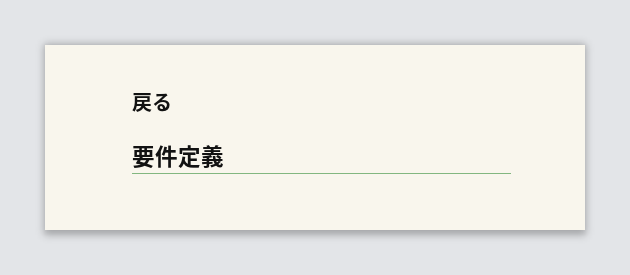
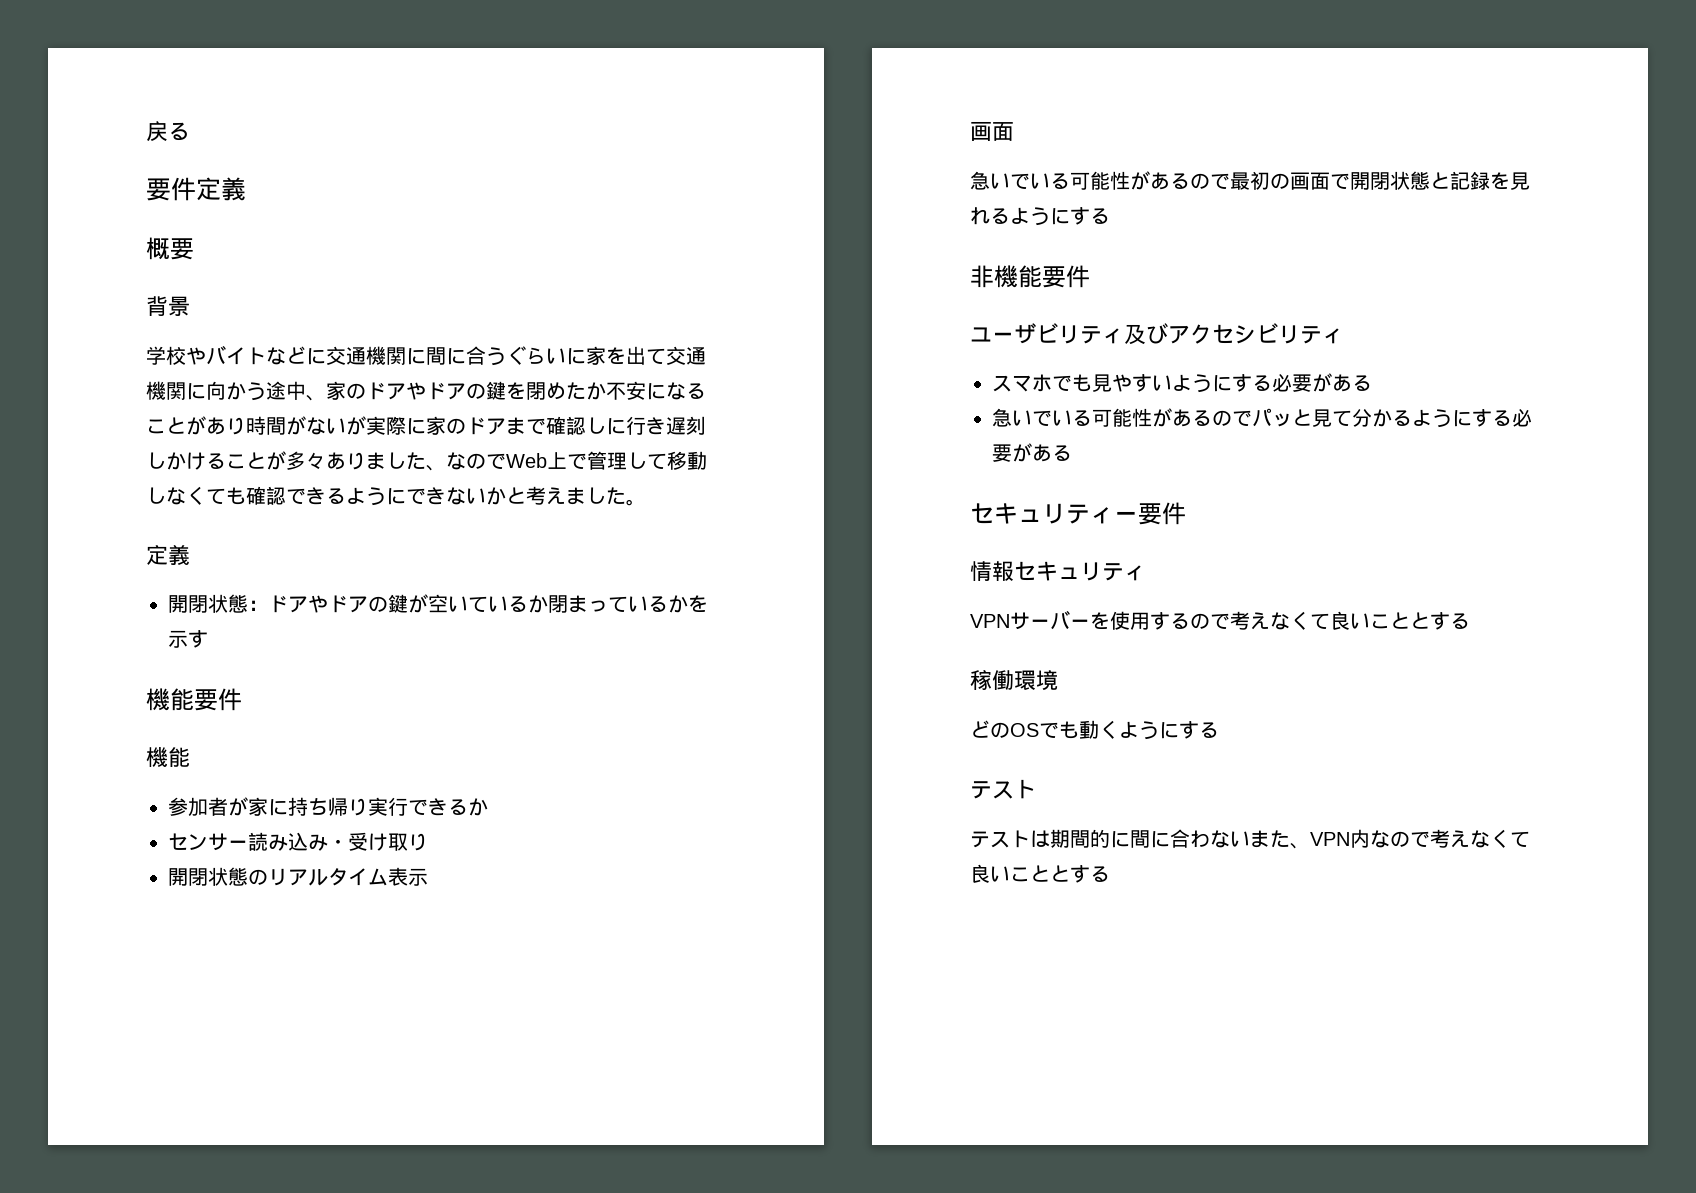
+ 概要
+ 背景
+ 学校やバイトなどに交通機関に間に合うぐらいに家を出て交通機関に向かう途中、家のドアやドアの鍵を閉めたか不安になることがあり時間がないが実際に家のドアまで確認しに行き遅刻しかけることが多々ありました、なのでWeb上で管理して移動しなくても確認できるようにできないかと考えました。
+ 定義
+ 開閉状態：ドアやドアの鍵が空いているか閉まっているかを示す
+ 機能要件
+ 機能
+ 参加者が家に持ち帰り実行できるか
+ センサー読み込み・受け取り
+ 開閉状態のリアルタイム表示
+ 画面
+ 急いでいる可能性があるので最初の画面で開閉状態と記録を見れるようにする
+ 非機能要件
+ ユーザビリティ及びアクセシビリティ
+ スマホでも見やすいようにする必要がある
+ 急いでいる可能性があるのでパッと見て分かるようにする必要がある
+ セキュリティー要件
+ 情報セキュリティ
+ VPNサーバーを使用するので考えなくて良いこととする
+ 稼働環境
+ どのOSでも動くようにする
+ テスト
+ テストは期間的に間に合わないまた、VPN内なので考えなくて良いこととする

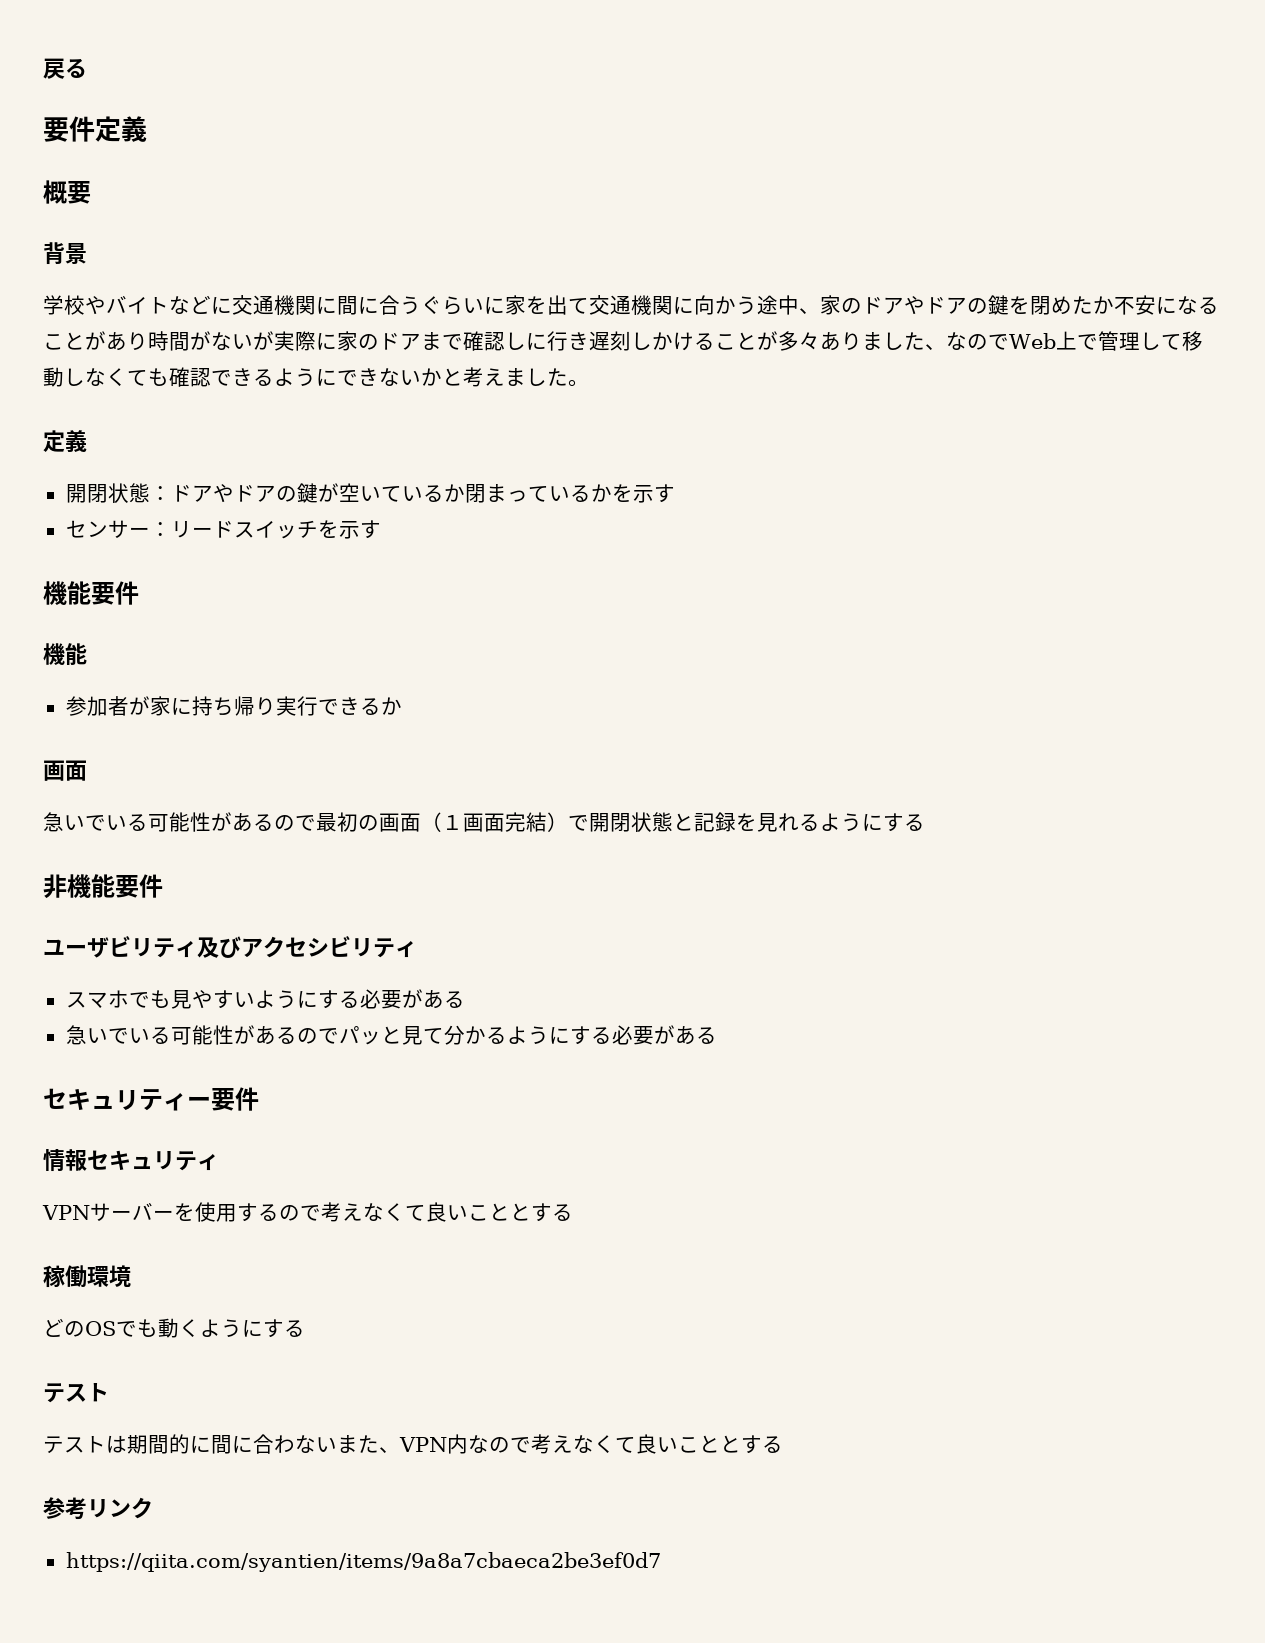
+ センサー：リードスイッチを示す
- センサー読み込み・受け取り
- 開閉状態のリアルタイム表示
- 急いでいる可能性があるので最初の画面で開閉状態と記録を見れるようにする
+ 急いでいる可能性があるので最初の画面（１画面完結）で開閉状態と記録を見れるようにする
+ 参考リンク
+ https://qiita.com/syantien/items/9a8a7cbaeca2be3ef0d7

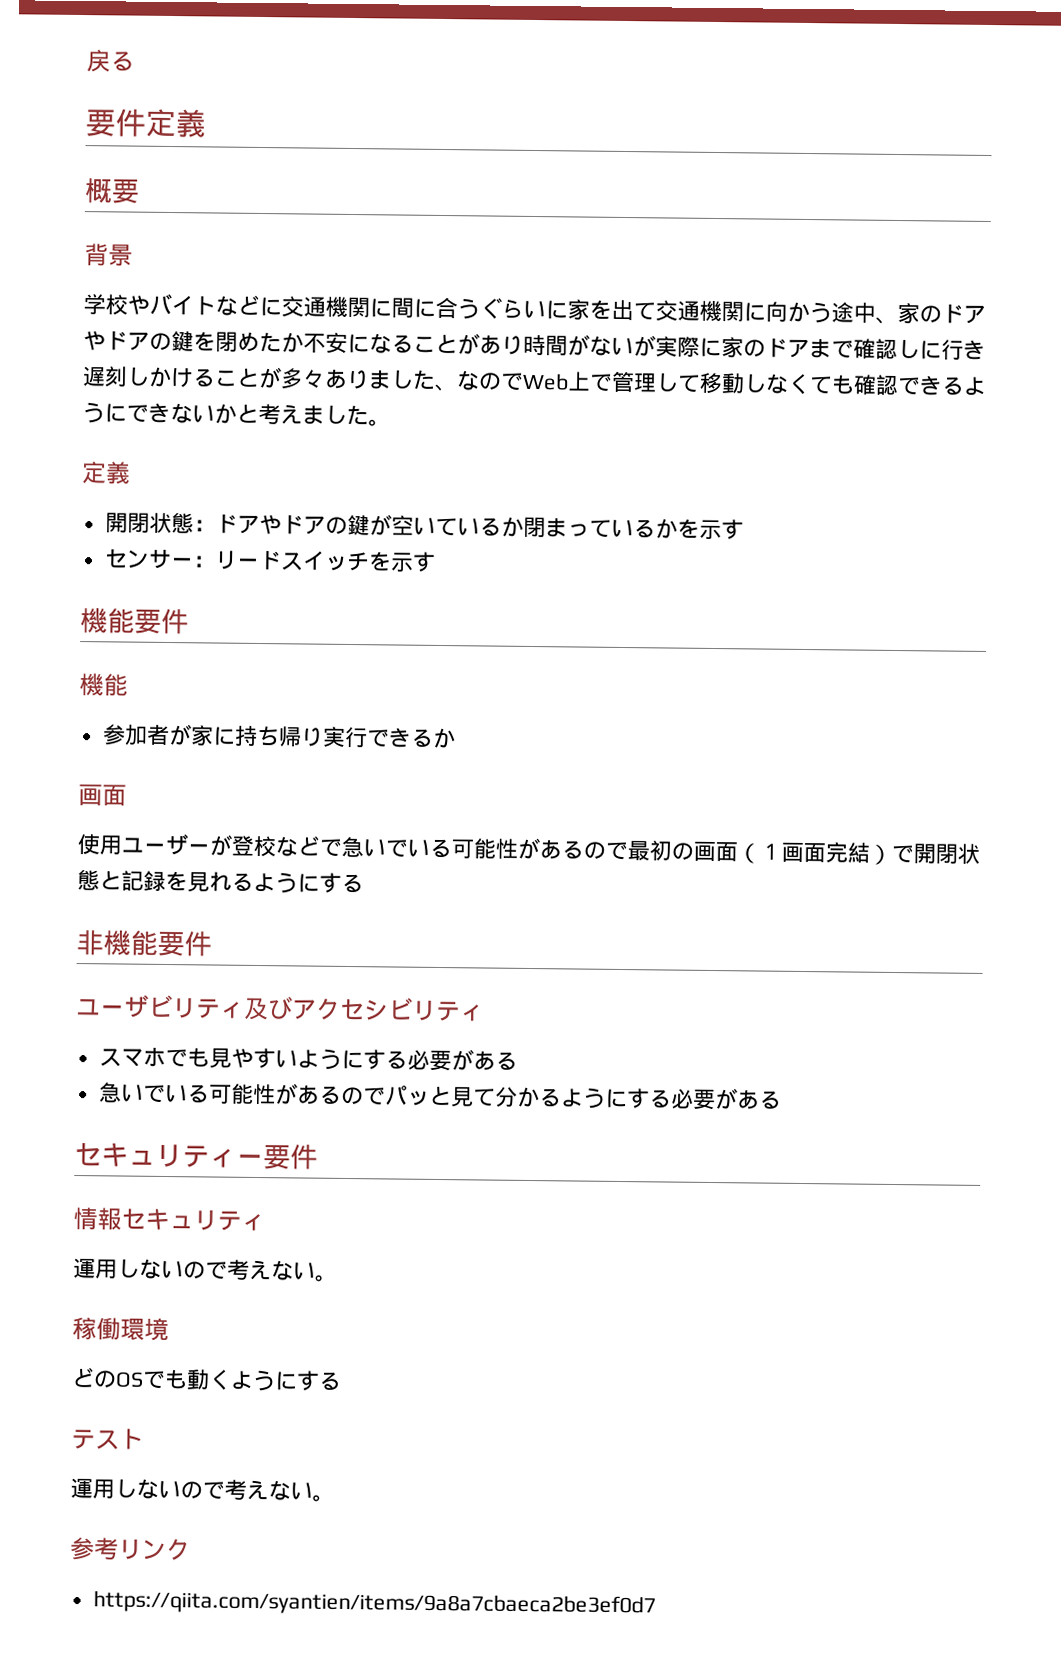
- 急いでいる可能性があるので最初の画面（１画面完結）で開閉状態と記録を見れるようにする
+ 使用ユーザーが登校などで急いでいる可能性があるので最初の画面（１画面完結）で開閉状態と記録を見れるようにする
  情報セキュリティ
- VPNサーバーを使用するので考えなくて良いこととする
+ 運用しないので考えない。
  どのOSでも動くようにする
  テスト
- テストは期間的に間に合わないまた、VPN内なので考えなくて良いこととする
+ 運用しないので考えない。

